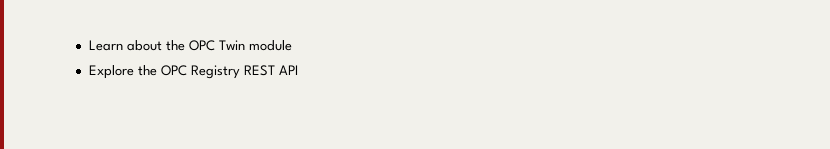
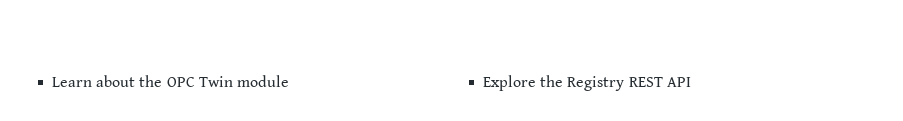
- Explore the OPC Registry REST API
+ Explore the Registry REST API

